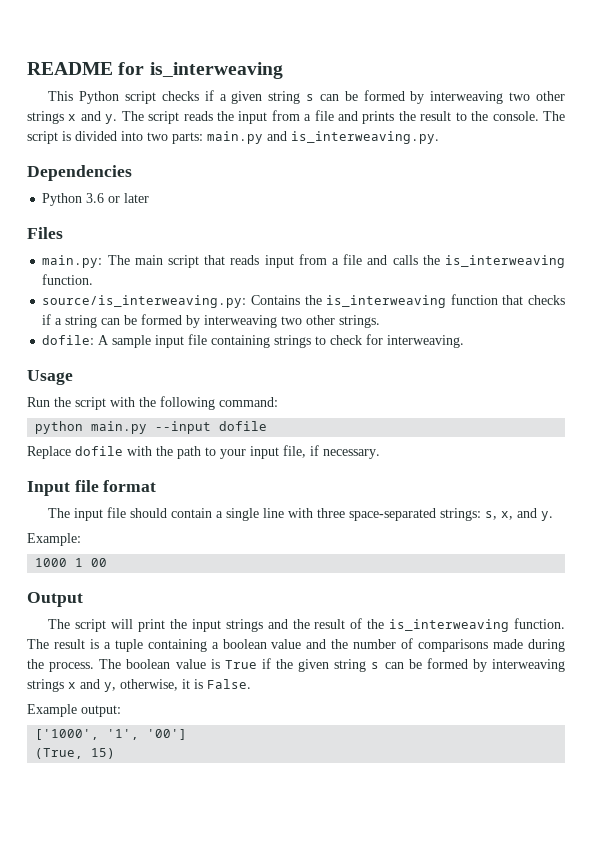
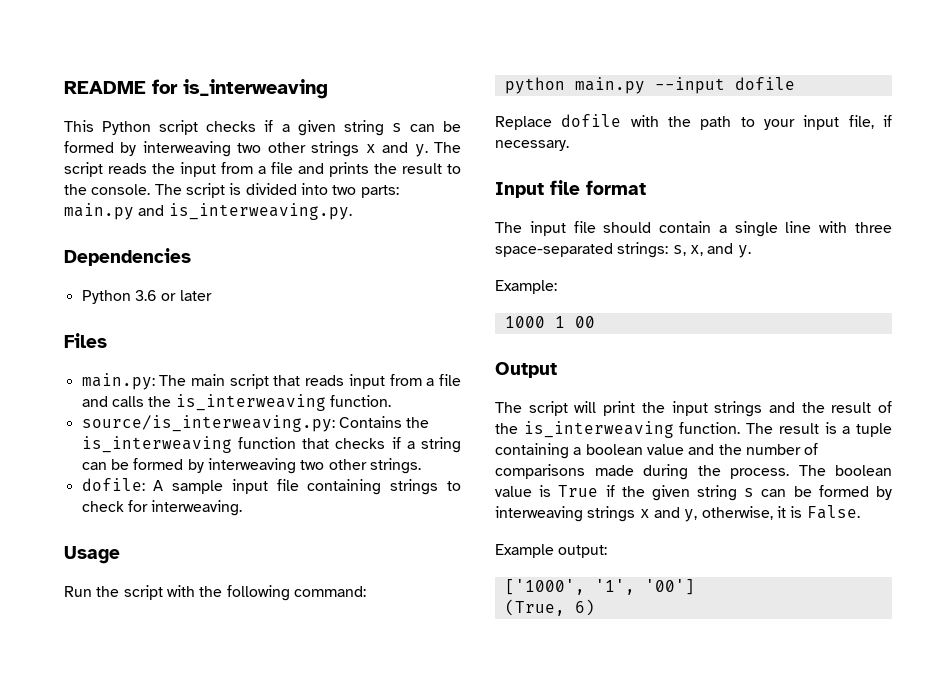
- (True, 15)
+ (True, 6)

